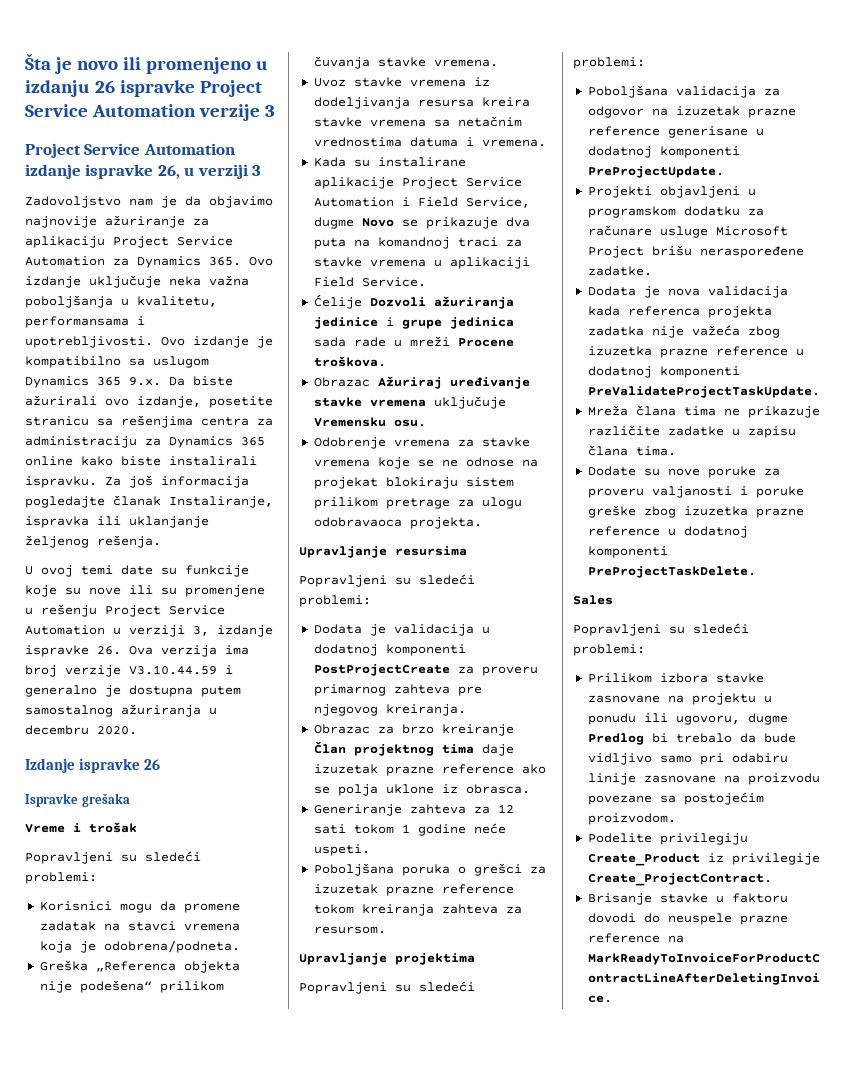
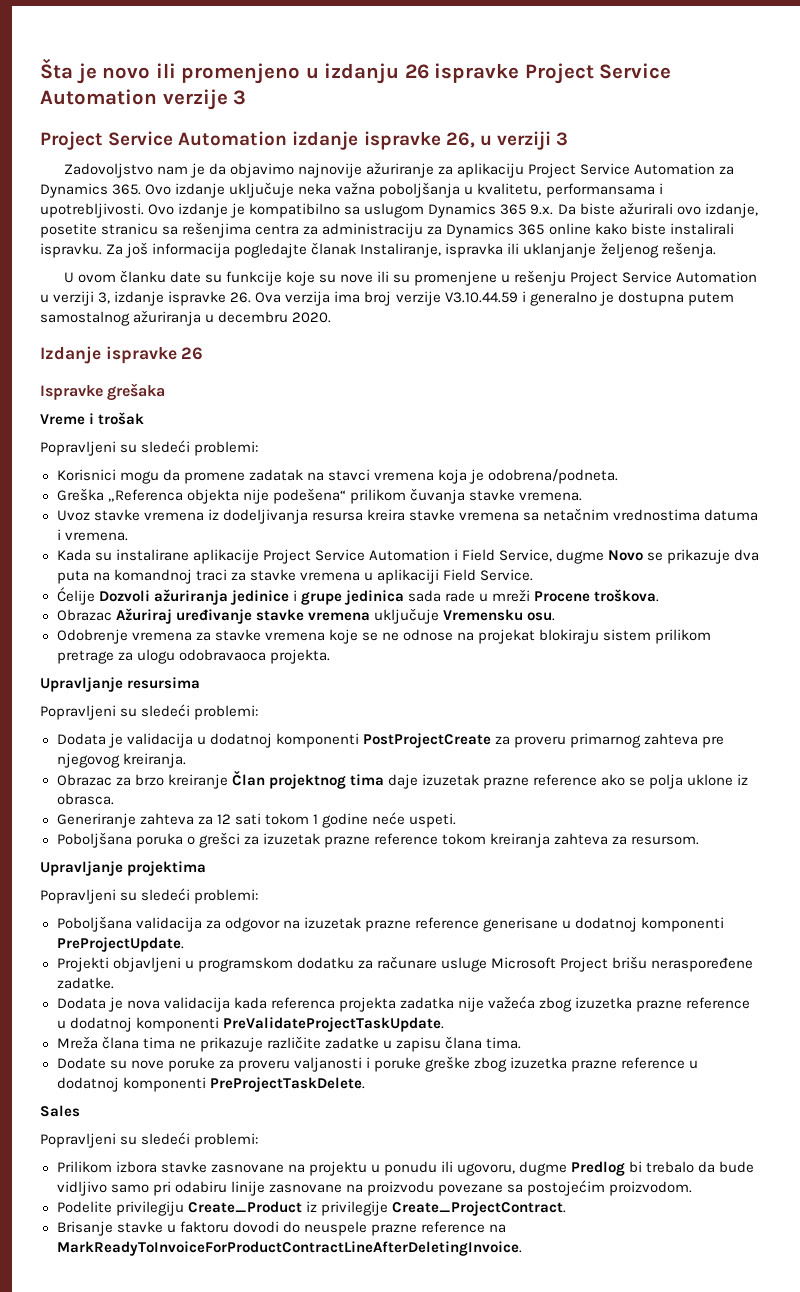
- U ovoj temi date su funkcije koje su nove ili su promenjene u rešenju Project Service Automation u verziji 3, izdanje ispravke 26. Ova verzija ima broj verzije V3.10.44.59 i generalno je dostupna putem samostalnog ažuriranja u decembru 2020.
+ U ovom članku date su funkcije koje su nove ili su promenjene u rešenju Project Service Automation u verziji 3, izdanje ispravke 26. Ova verzija ima broj verzije V3.10.44.59 i generalno je dostupna putem samostalnog ažuriranja u decembru 2020.

